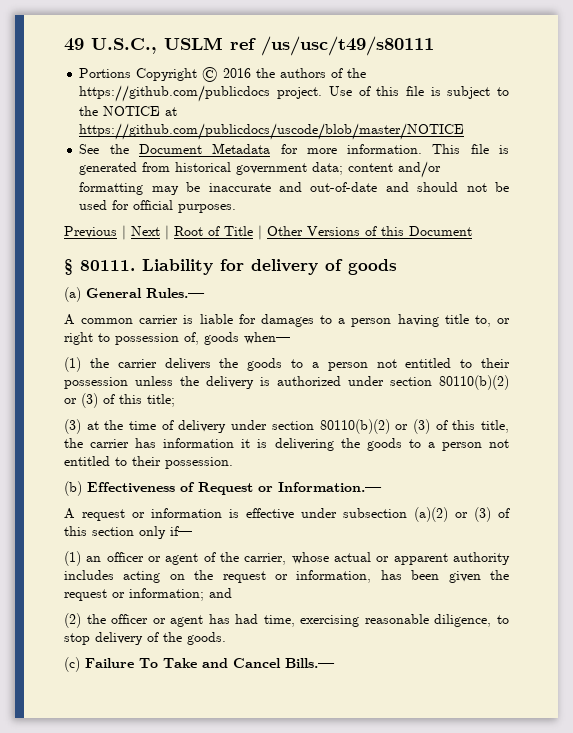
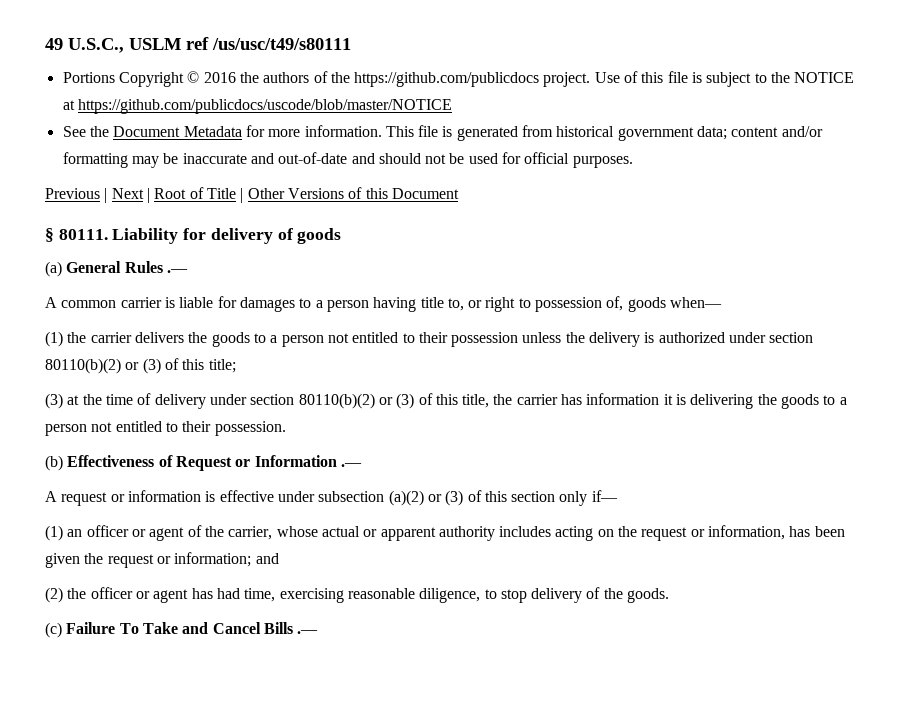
- (a) General Rules.—
+ (a) General Rules .—
- (b) Effectiveness of Request or Information.—
+ (b) Effectiveness of Request or Information .—
- (c) Failure To Take and Cancel Bills.—
+ (c) Failure To Take and Cancel Bills .—

